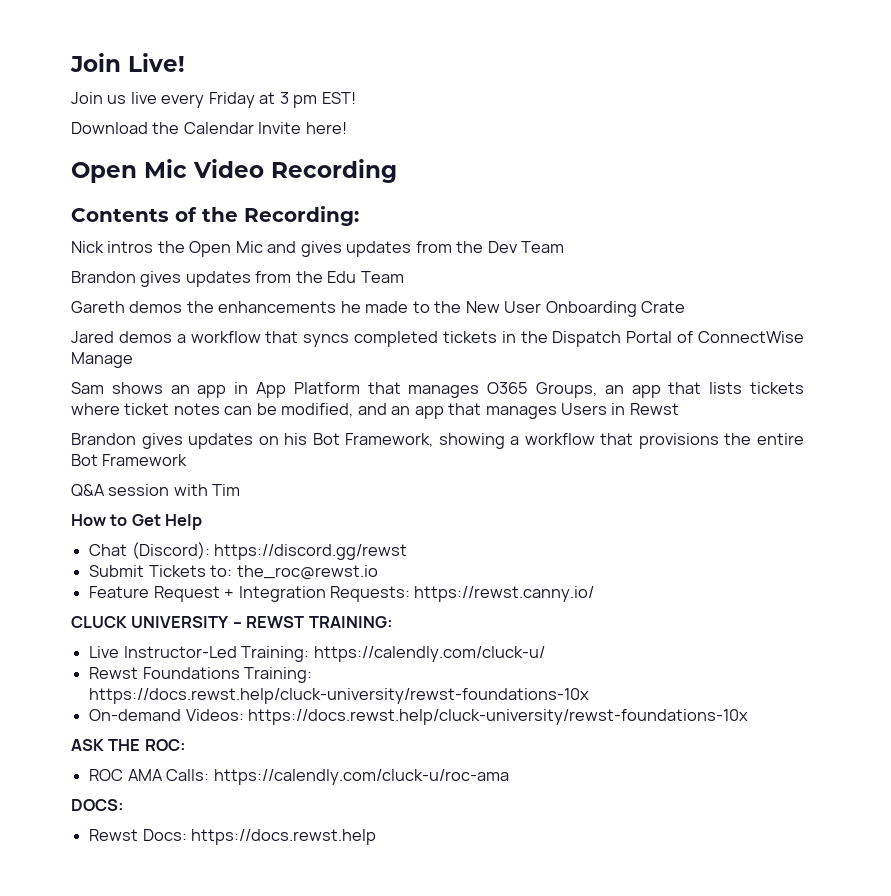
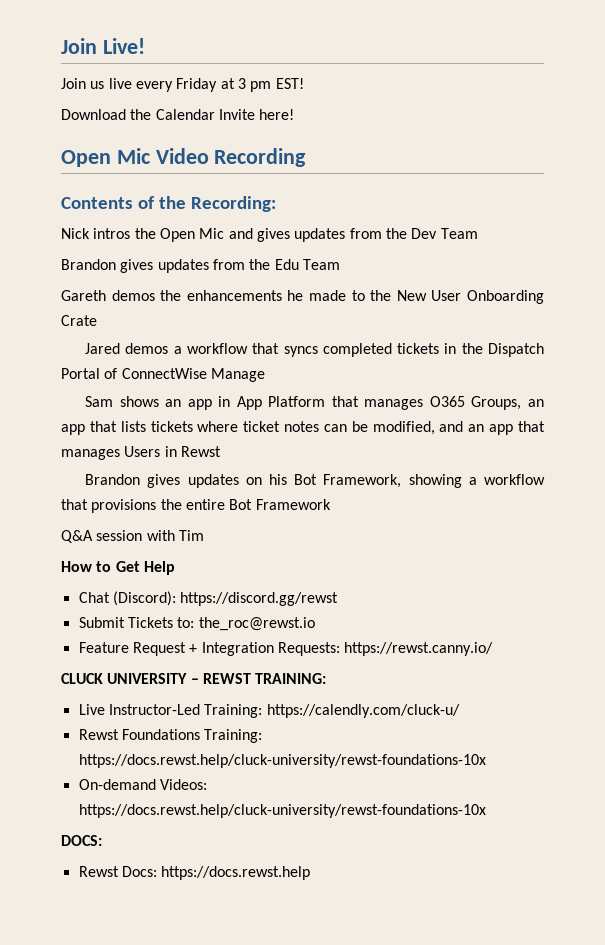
- ASK THE ROC:
- ROC AMA Calls: https://calendly.com/cluck-u/roc-ama

